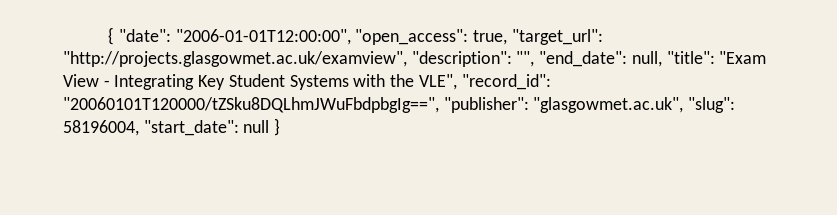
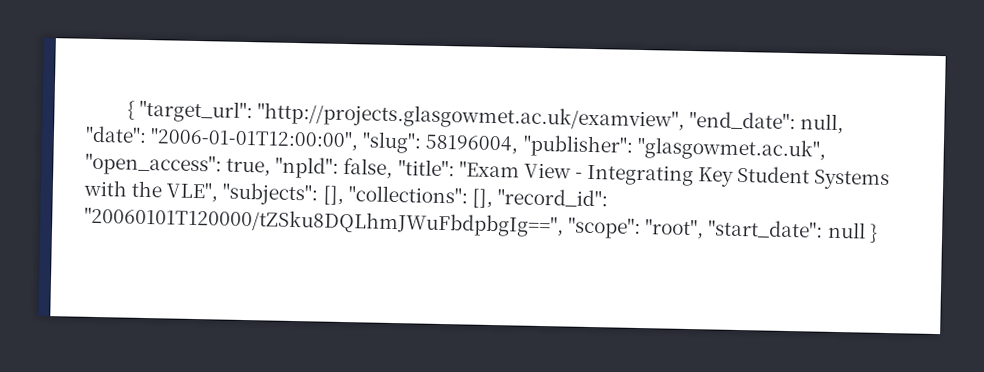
- { "date": "2006-01-01T12:00:00", "open_access": true, "target_url": "http://projects.glasgowmet.ac.uk/examview", "description": "", "end_date": null, "title": "Exam View - Integrating Key Student Systems with the VLE", "record_id": "20060101T120000/tZSku8DQLhmJWuFbdpbgIg==", "publisher": "glasgowmet.ac.uk", "slug": 58196004, "start_date": null }
+ { "target_url": "http://projects.glasgowmet.ac.uk/examview", "end_date": null, "date": "2006-01-01T12:00:00", "slug": 58196004, "publisher": "glasgowmet.ac.uk", "open_access": true, "npld": false, "title": "Exam View - Integrating Key Student Systems with the VLE", "subjects": [], "collections": [], "record_id": "20060101T120000/tZSku8DQLhmJWuFbdpbgIg==", "scope": "root", "start_date": null }

